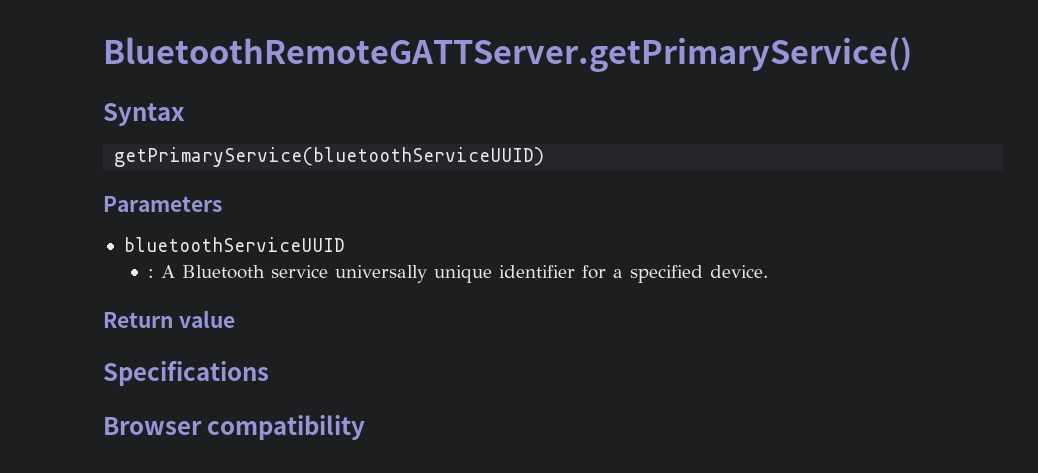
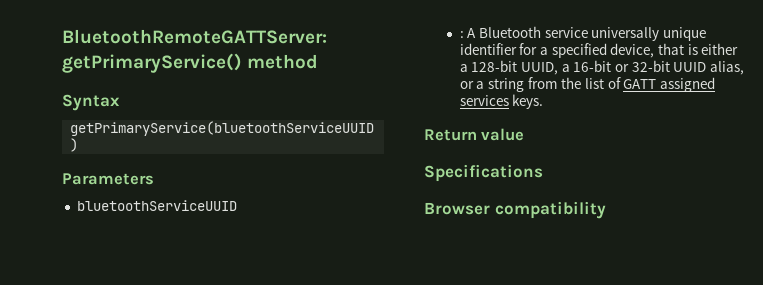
- BluetoothRemoteGATTServer.getPrimaryService()
+ BluetoothRemoteGATTServer: getPrimaryService() method
- : A Bluetooth service universally unique identifier for a specified device.
+ : A Bluetooth service universally unique identifier for a specified device, that is either a 128-bit UUID, a 16-bit or 32-bit UUID alias, or a string from the list of GATT assigned services keys.

